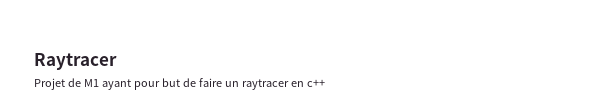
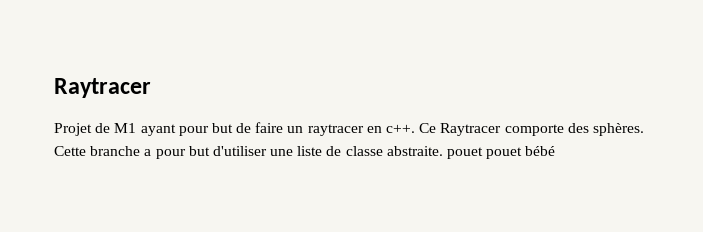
- Projet de M1 ayant pour but de faire un raytracer en c++
+ Projet de M1 ayant pour but de faire un raytracer en c++. Ce Raytracer comporte des sphères. Cette branche a pour but d'utiliser une liste de classe abstraite. pouet pouet bébé

